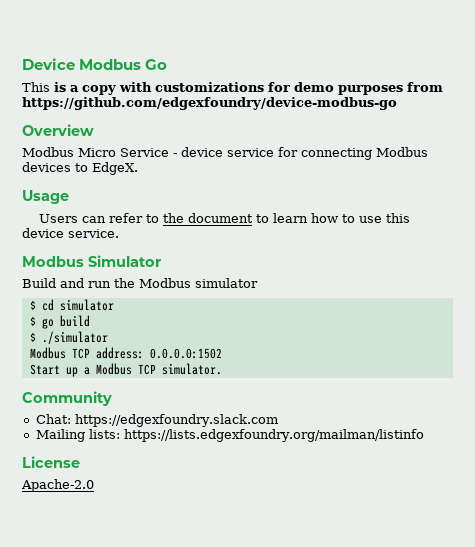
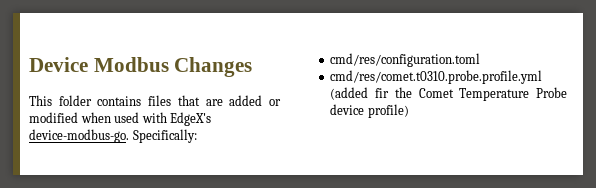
- Device Modbus Go
+ Device Modbus Changes
- This is a copy with customizations for demo purposes from https://github.com/edgexfoundry/device-modbus-go
- Overview
- Modbus Micro Service - device service for connecting Modbus devices to EdgeX.
- Usage
- Users can refer to the document to learn how to use this device service.
- Modbus Simulator
- Build and run the Modbus simulator
- $ cd simulator
- $ go build
- $ ./simulator
- Modbus TCP address: 0.0.0.0:1502
- Start up a Modbus TCP simulator.
- Community
- Chat: https://edgexfoundry.slack.com
- Mailing lists: https://lists.edgexfoundry.org/mailman/listinfo
- License
- Apache-2.0
+ This folder contains files that are added or modified when used with EdgeX's device-modbus-go. Specifically:
+ cmd/res/configuration.toml
+ cmd/res/comet.t0310.probe.profile.yml (added fir the Comet Temperature Probe device profile)

